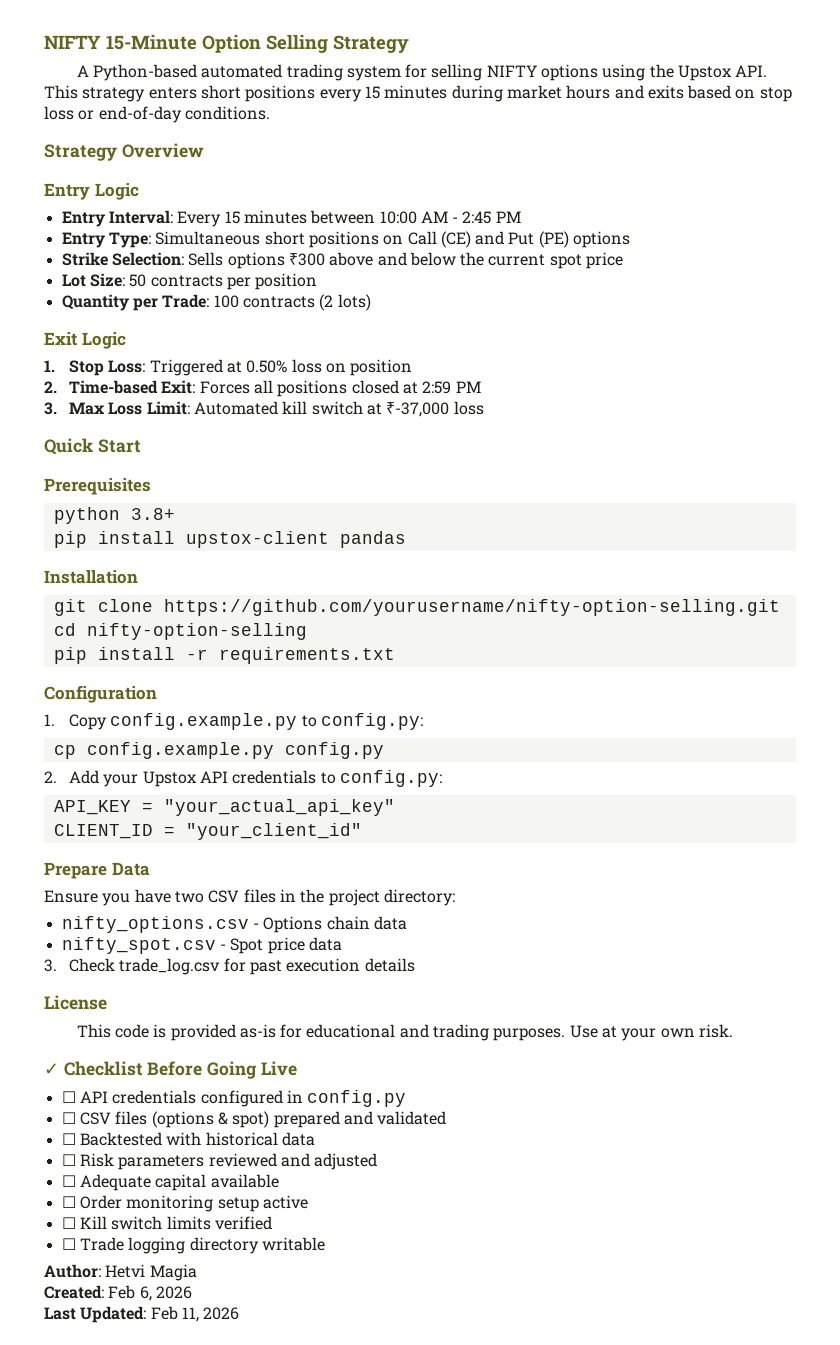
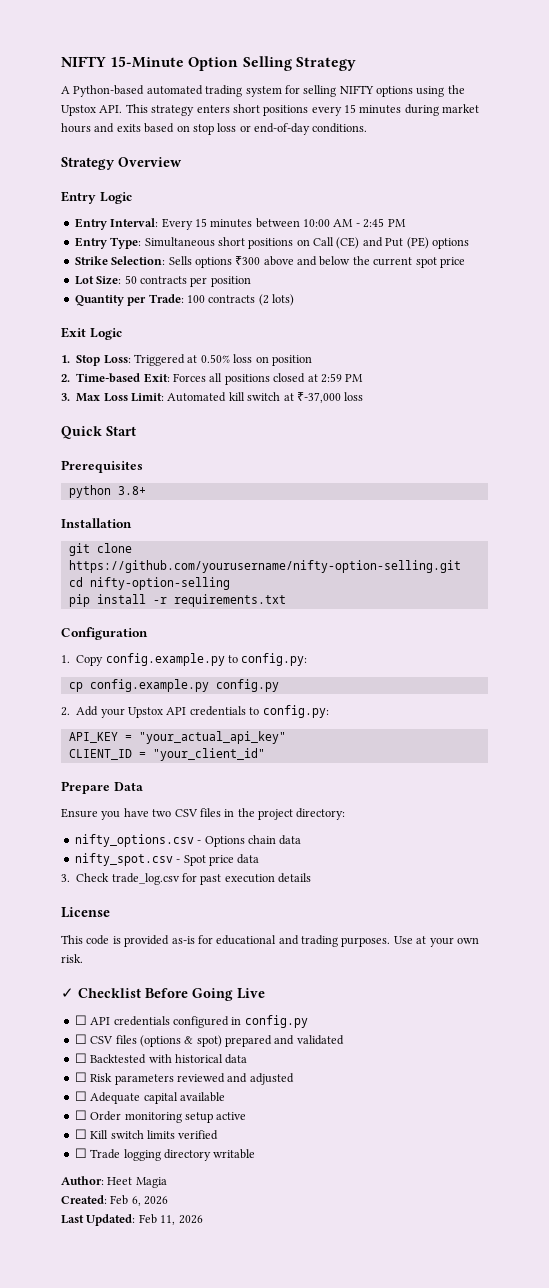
- pip install upstox-client pandas
- Author: Hetvi Magia
+ Author: Heet Magia

